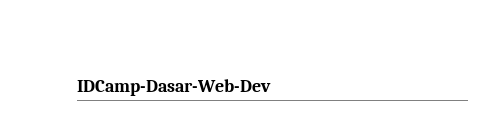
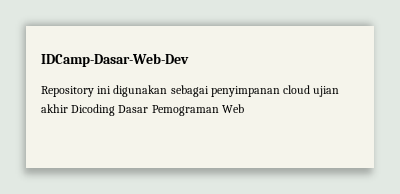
+ Repository ini digunakan sebagai penyimpanan cloud ujian akhir Dicoding Dasar Pemograman Web

